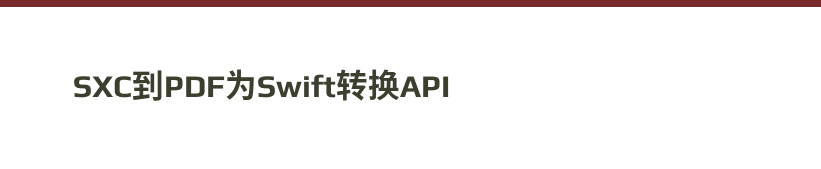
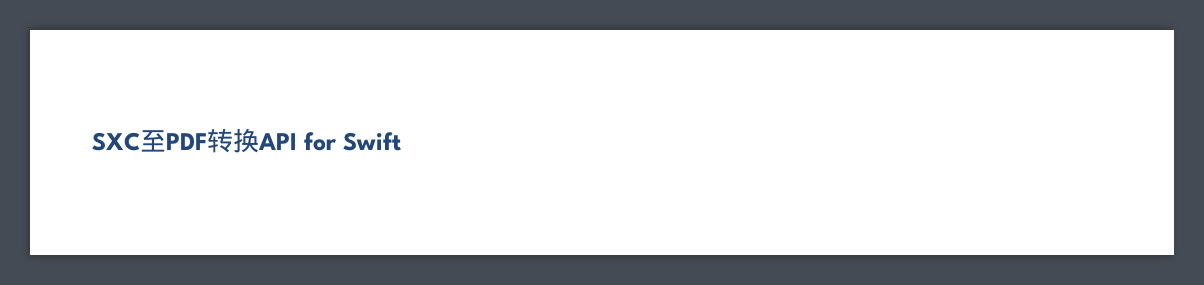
- SXC到PDF为Swift转换API
+ SXC至PDF转换API for Swift

